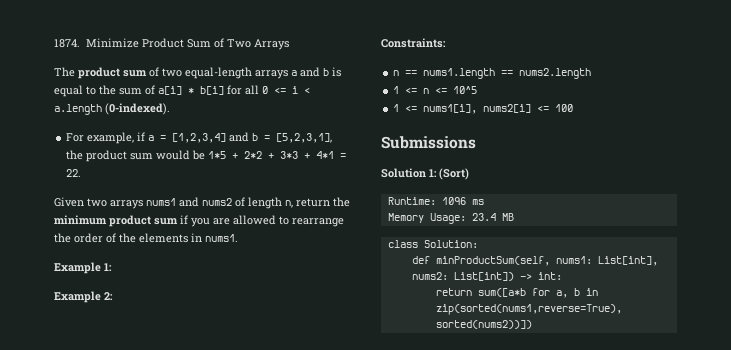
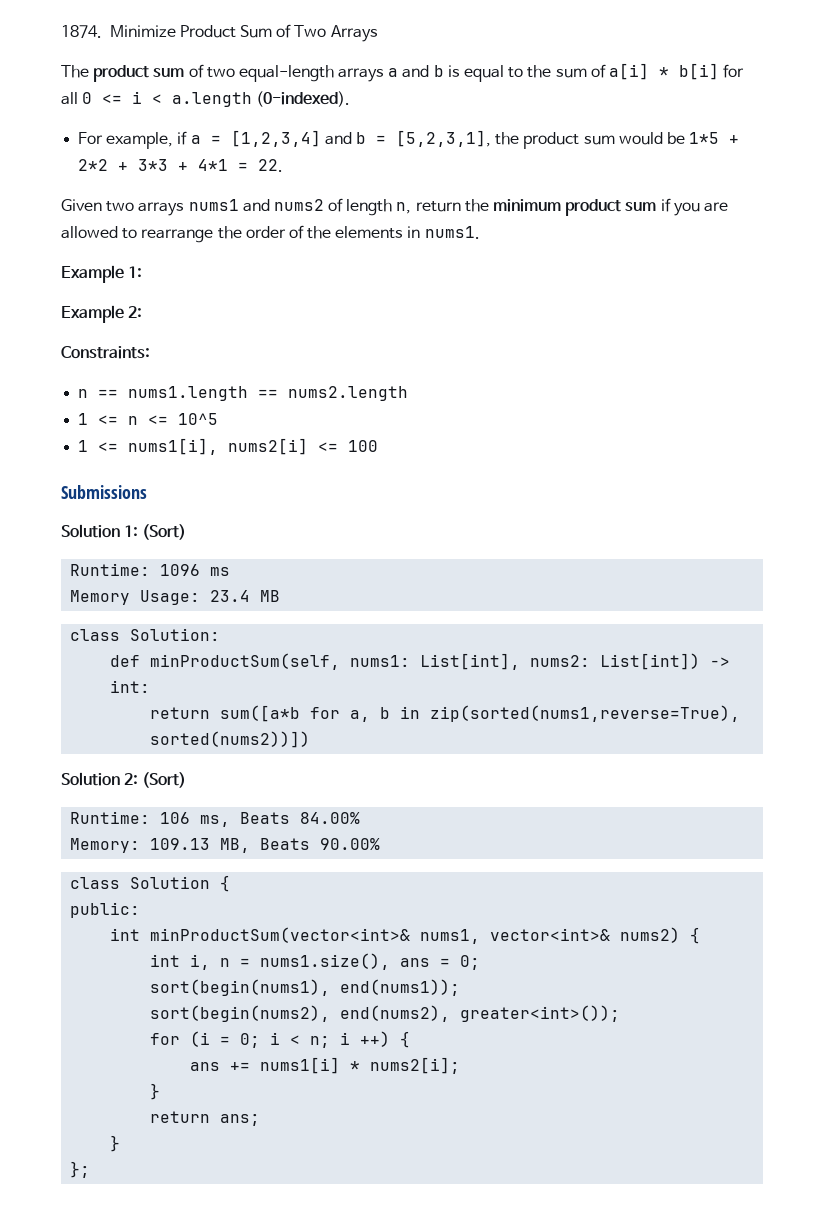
+ Solution 2: (Sort)
+ Runtime: 106 ms, Beats 84.00%
+ Memory: 109.13 MB, Beats 90.00%
+ class Solution {
+ public:
+ int minProductSum(vector<int>& nums1, vector<int>& nums2) {
+ int i, n = nums1.size(), ans = 0;
+ sort(begin(nums1), end(nums1));
+ sort(begin(nums2), end(nums2), greater<int>());
+ for (i = 0; i < n; i ++) {
+ ans += nums1[i] * nums2[i];
+ }
+ return ans;
+ }
+ };

